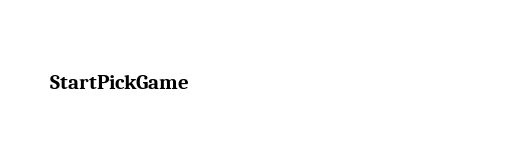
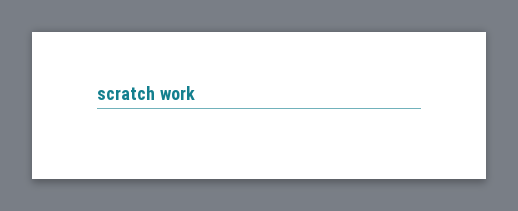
- StartPickGame
+ scratch work

